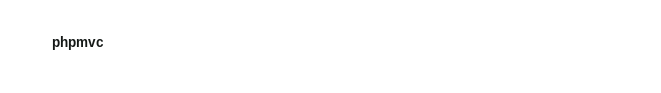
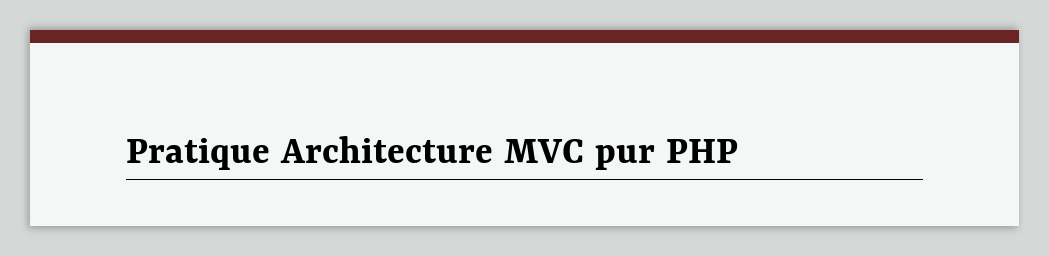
- phpmvc
+ Pratique Architecture MVC pur PHP

